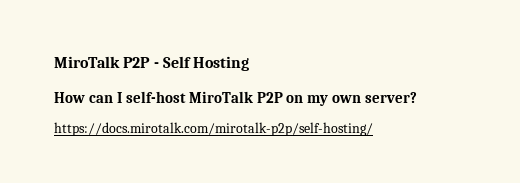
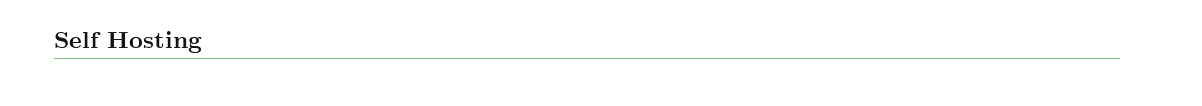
- MiroTalk P2P - Self Hosting
+ Self Hosting
- How can I self-host MiroTalk P2P on my own server?
- https://docs.mirotalk.com/mirotalk-p2p/self-hosting/

